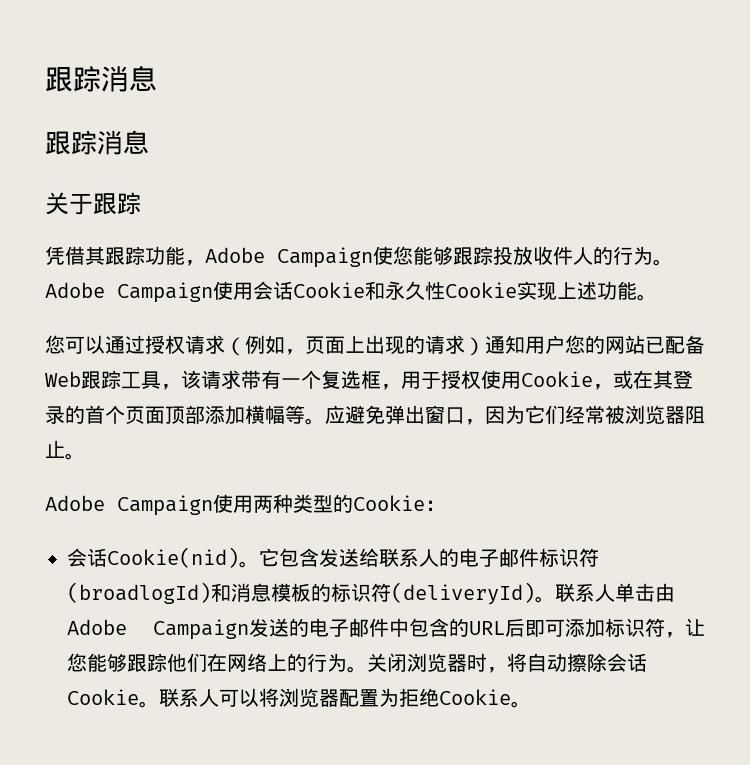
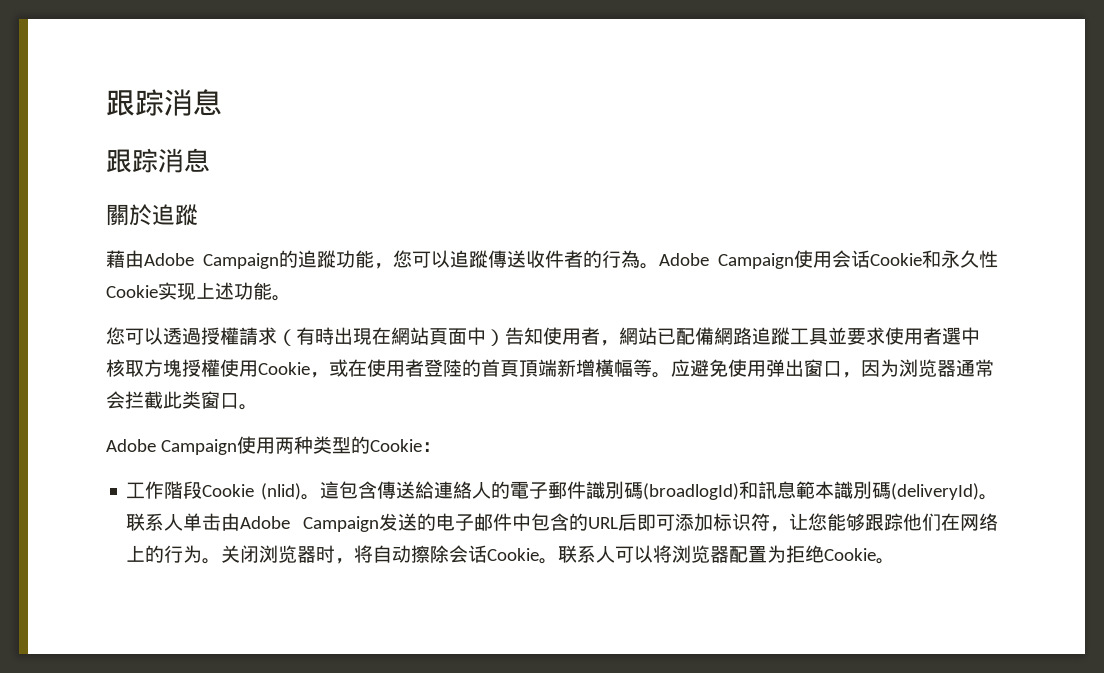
- 关于跟踪
- 凭借其跟踪功能，Adobe Campaign使您能够跟踪投放收件人的行为。
+ 關於追蹤
+ 藉由Adobe Campaign的追蹤功能，您可以追蹤傳送收件者的行為。
- 您可以通过授权请求（例如，页面上出现的请求）通知用户您的网站已配备Web跟踪工具，该请求带有一个复选框，用于授权使用Cookie，或在其登录的首个页面顶部添加横幅等。
+ 您可以透過授權請求（有時出現在網站頁面中）告知使用者，網站已配備網路追蹤工具並要求使用者選中核取方塊授權使用Cookie，或在使用者登陸的首頁頂端新增橫幅等。
- 应避免弹出窗口，因为它们经常被浏览器阻止。
+ 应避免使用弹出窗口，因为浏览器通常会拦截此类窗口。
- 会话Cookie(nid)。它包含发送给联系人的电子邮件标识符(broadlogId)和消息模板的标识符(deliveryId)。
+ 工作階段Cookie (nlid)。這包含傳送給連絡人的電子郵件識別碼(broadlogId)和訊息範本識別碼(deliveryId)。

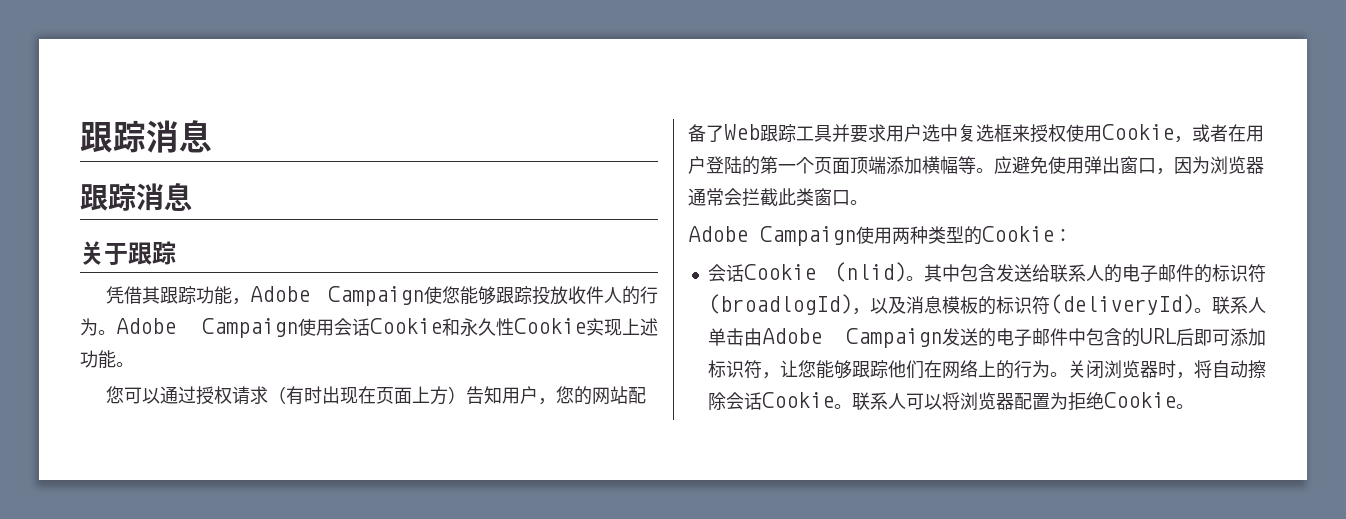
- 關於追蹤
- 藉由Adobe Campaign的追蹤功能，您可以追蹤傳送收件者的行為。
+ 关于跟踪
+ 凭借其跟踪功能，Adobe Campaign使您能够跟踪投放收件人的行为。
- 您可以透過授權請求（有時出現在網站頁面中）告知使用者，網站已配備網路追蹤工具並要求使用者選中核取方塊授權使用Cookie，或在使用者登陸的首頁頂端新增橫幅等。
+ 您可以通过授权请求（有时出现在页面上方）告知用户，您的网站配备了Web跟踪工具并要求用户选中复选框来授权使用Cookie，或者在用户登陆的第一个页面顶端添加横幅等。
- 工作階段Cookie (nlid)。
+ 会话Cookie (nlid)。
- 這包含傳送給連絡人的電子郵件識別碼(broadlogId)和訊息範本識別碼(deliveryId)。
+ 其中包含发送给联系人的电子邮件的标识符(broadlogId)，以及消息模板的标识符(deliveryId)。

